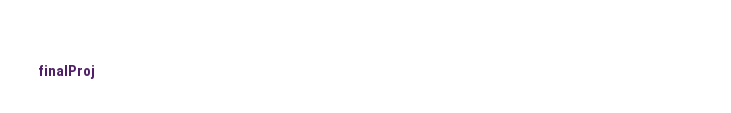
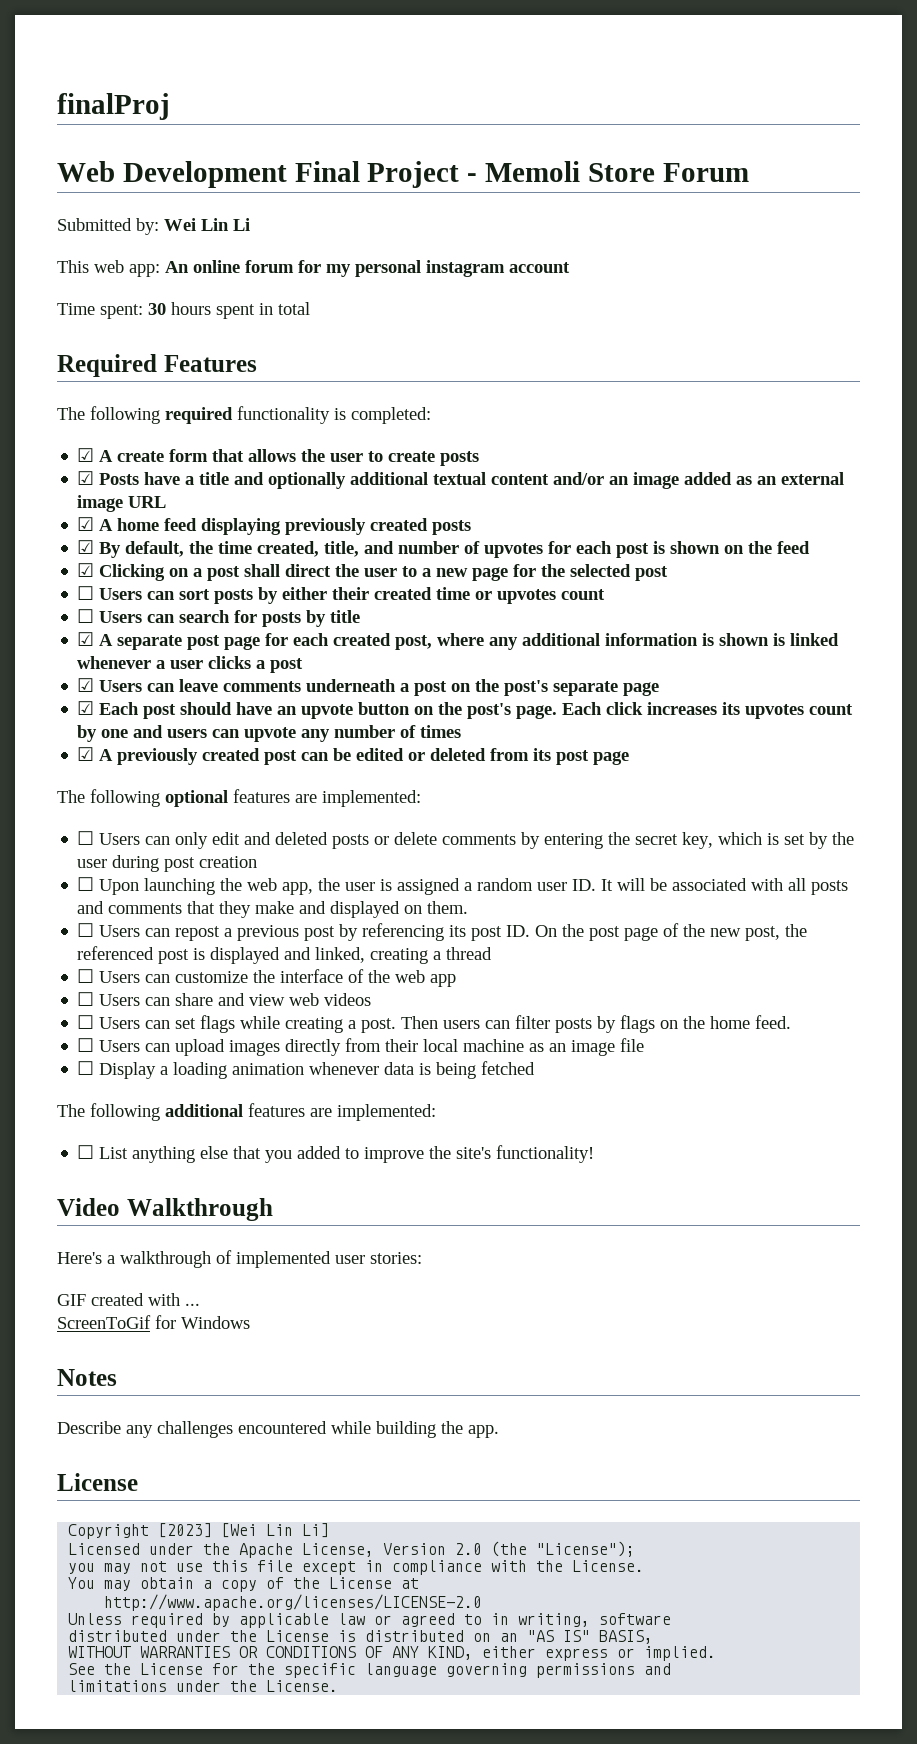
+ Web Development Final Project - Memoli Store Forum
+ Submitted by: Wei Lin Li
+ This web app: An online forum for my personal instagram account
+ Time spent: 30 hours spent in total
+ Required Features
+ The following required functionality is completed:
+ ☑ A create form that allows the user to create posts
+ ☑ Posts have a title and optionally additional textual content and/or an image added as an external image URL
+ ☑ A home feed displaying previously created posts
+ ☑ By default, the time created, title, and number of upvotes for each post is shown on the feed
+ ☑ Clicking on a post shall direct the user to a new page for the selected post
+ ☐ Users can sort posts by either their created time or upvotes count
+ ☐ Users can search for posts by title
+ ☑ A separate post page for each created post, where any additional information is shown is linked whenever a user clicks a post
+ ☑ Users can leave comments underneath a post on the post's separate page
+ ☑ Each post should have an upvote button on the post's page. Each click increases its upvotes count by one and users can upvote any number of times
+ ☑ A previously created post can be edited or deleted from its post page
+ The following optional features are implemented:
+ ☐ Users can only edit and deleted posts or delete comments by entering the secret key, which is set by the user during post creation
+ ☐ Upon launching the web app, the user is assigned a random user ID. It will be associated with all posts and comments that they make and displayed on them.
+ ☐ Users can repost a previous post by referencing its post ID. On the post page of the new post, the referenced post is displayed and linked, creating a thread
+ ☐ Users can customize the interface of the web app
+ ☐ Users can share and view web videos
+ ☐ Users can set flags while creating a post. Then users can filter posts by flags on the home feed.
+ ☐ Users can upload images directly from their local machine as an image file
+ ☐ Display a loading animation whenever data is being fetched
+ The following additional features are implemented:
+ ☐ List anything else that you added to improve the site's functionality!
+ Video Walkthrough
+ Here's a walkthrough of implemented user stories:
+ GIF created with ...
+ ScreenToGif for Windows
+ Notes
+ Describe any challenges encountered while building the app.
+ License
+ Copyright [2023] [Wei Lin Li]
+ Licensed under the Apache License, Version 2.0 (the "License");
+ you may not use this file except in compliance with the License.
+ You may obtain a copy of the License at
+ http://www.apache.org/licenses/LICENSE-2.0
+ Unless required by applicable law or agreed to in writing, software
+ distributed under the License is distributed on an "AS IS" BASIS,
+ WITHOUT WARRANTIES OR CONDITIONS OF ANY KIND, either express or implied.
+ See the License for the specific language governing permissions and
+ limitations under the License.

